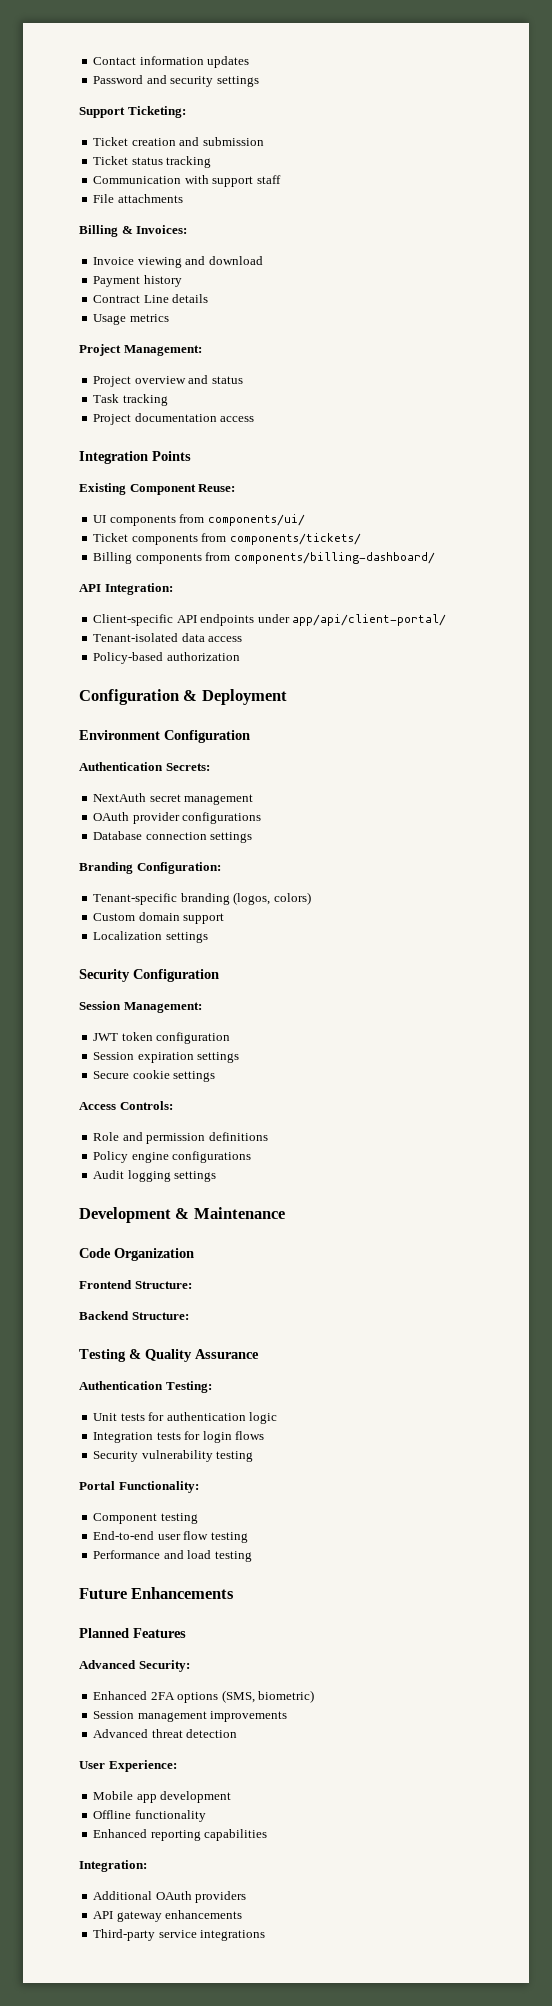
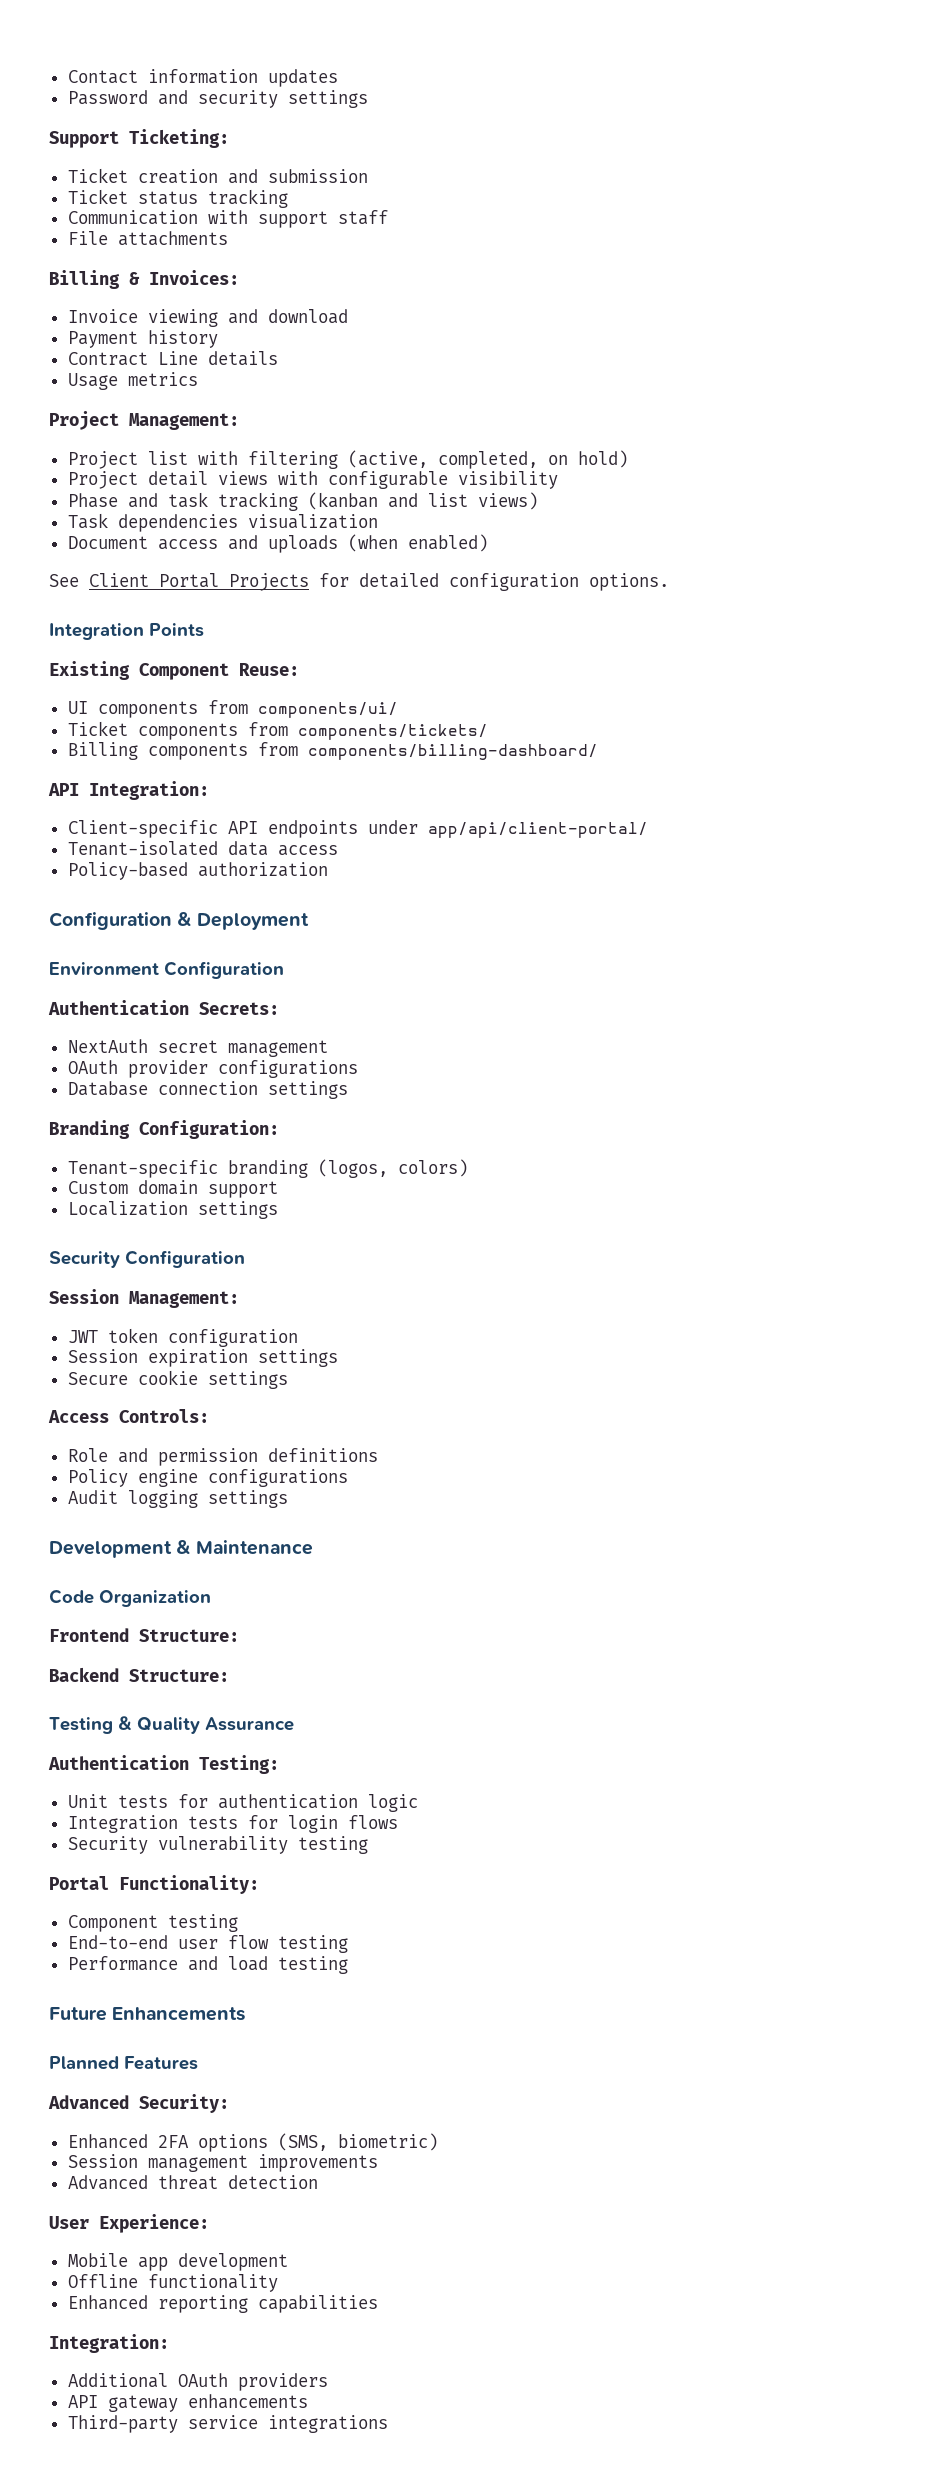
- Project overview and status
- Task tracking
- Project documentation access
+ Project list with filtering (active, completed, on hold)
+ Project detail views with configurable visibility
+ Phase and task tracking (kanban and list views)
+ Task dependencies visualization
+ Document access and uploads (when enabled)
+ See Client Portal Projects for detailed configuration options.

